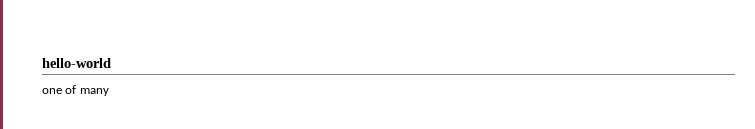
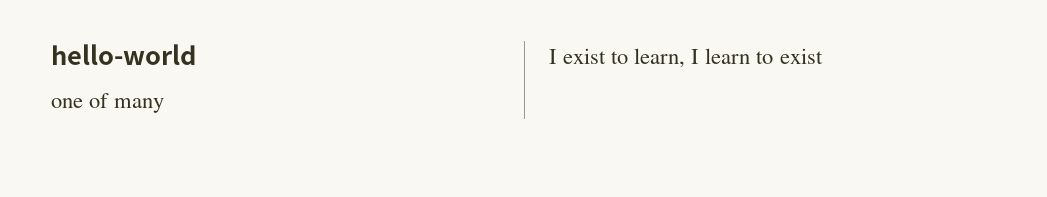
+ I exist to learn, I learn to exist

